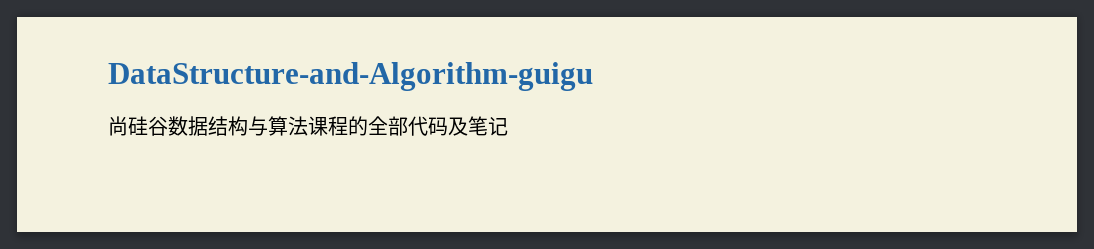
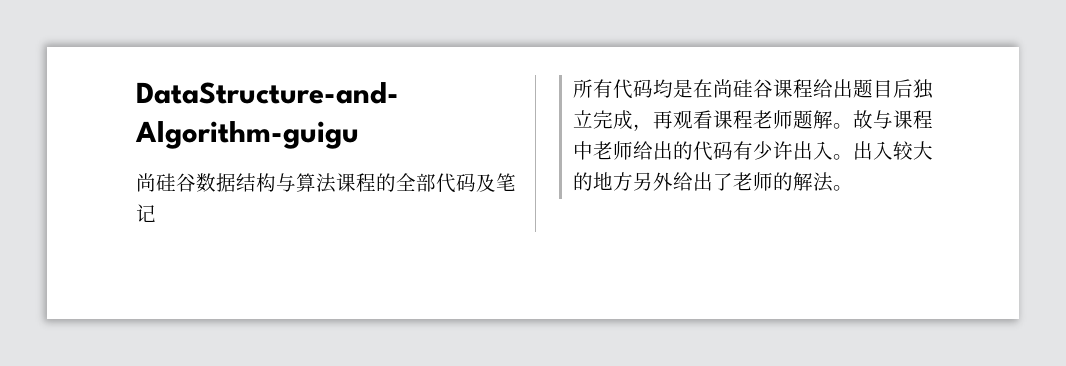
+ 所有代码均是在尚硅谷课程给出题目后独立完成，再观看课程老师题解。故与课程中老师给出的代码有少许出入。出入较大的地方另外给出了老师的解法。

